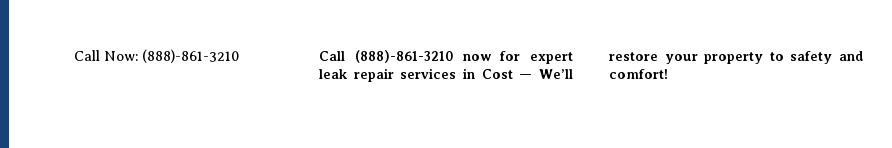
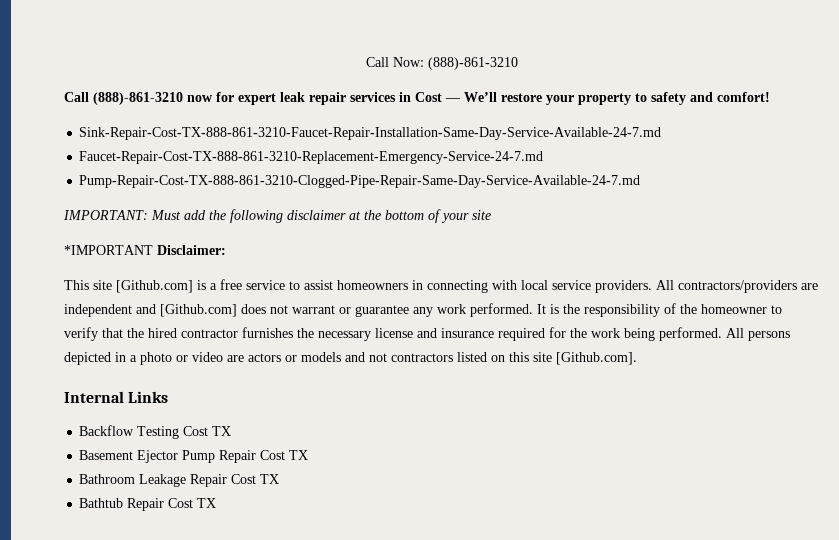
+ Sink-Repair-Cost-TX-888-861-3210-Faucet-Repair-Installation-Same-Day-Service-Available-24-7.md
+ Faucet-Repair-Cost-TX-888-861-3210-Replacement-Emergency-Service-24-7.md
+ Pump-Repair-Cost-TX-888-861-3210-Clogged-Pipe-Repair-Same-Day-Service-Available-24-7.md
+ IMPORTANT: Must add the following disclaimer at the bottom of your site
+ *IMPORTANT Disclaimer:
+ This site [Github.com] is a free service to assist homeowners in connecting with local service providers. All contractors/providers are independent and [Github.com] does not warrant or guarantee any work performed. It is the responsibility of the homeowner to verify that the hired contractor furnishes the necessary license and insurance required for the work being performed. All persons depicted in a photo or video are actors or models and not contractors listed on this site [Github.com].
+ Internal Links
+ Backflow Testing Cost TX
+ Basement Ejector Pump Repair Cost TX
+ Bathroom Leakage Repair Cost TX
+ Bathtub Repair Cost TX

